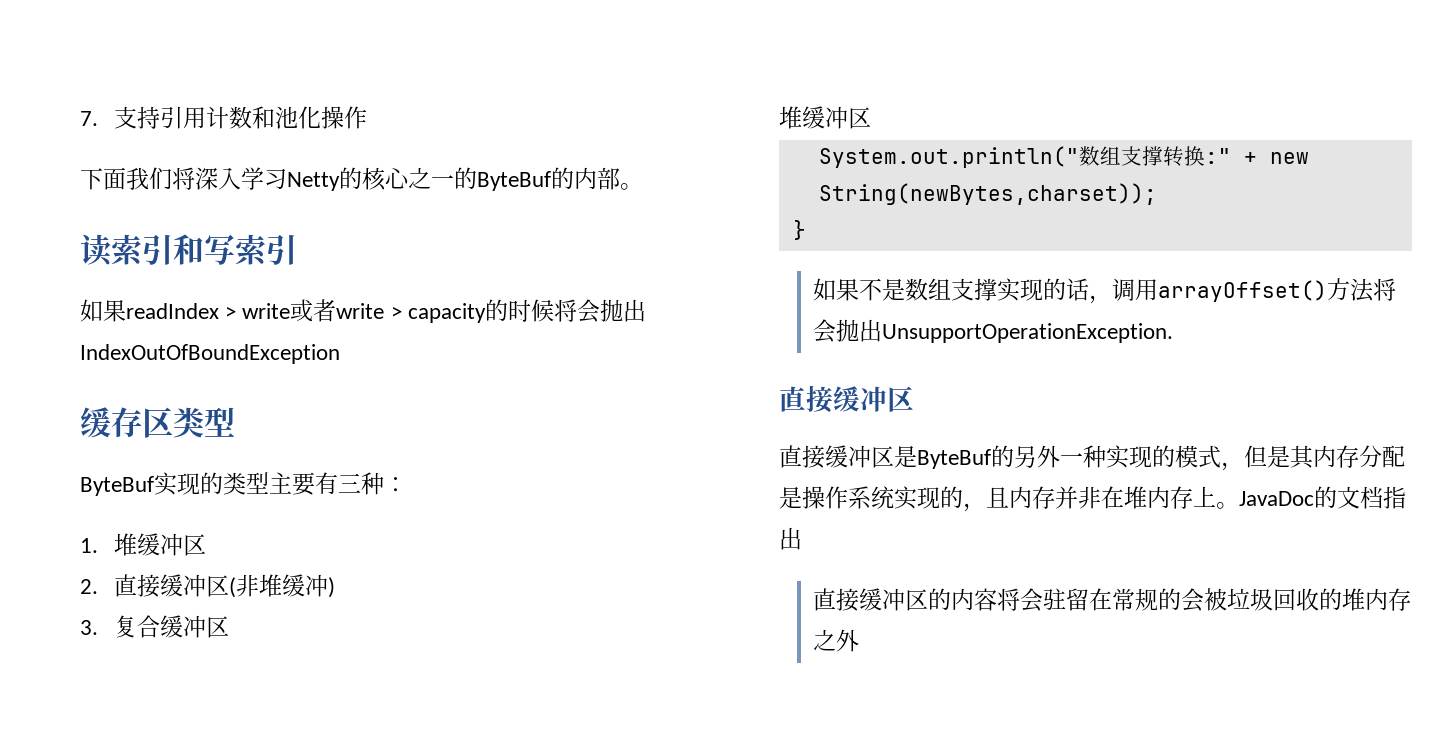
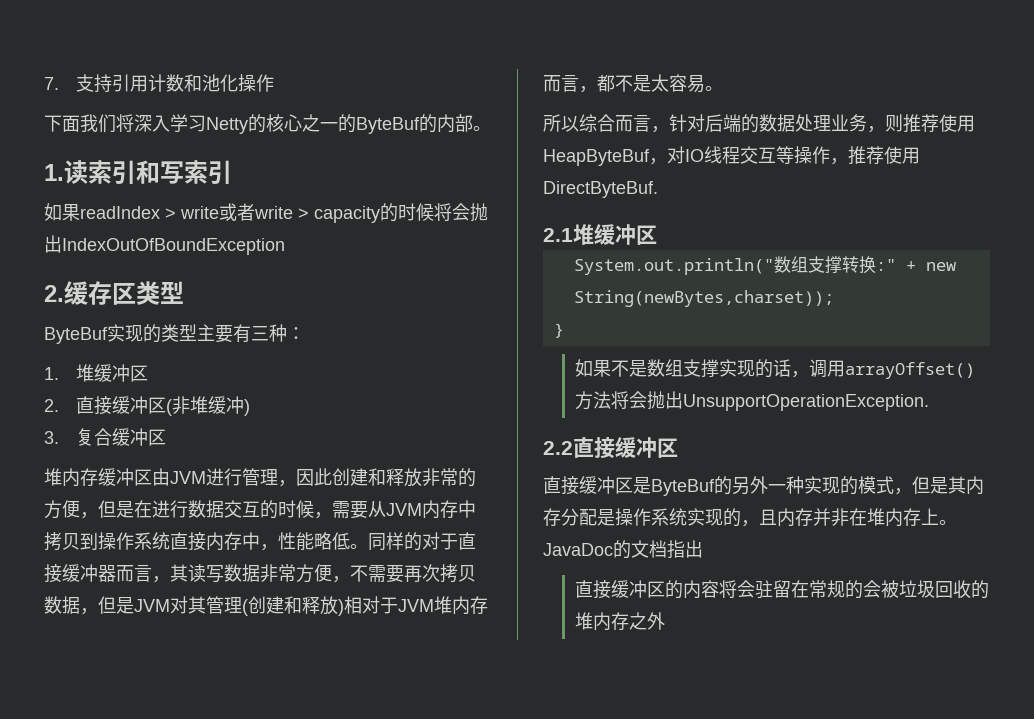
- 读索引和写索引
+ 1.读索引和写索引
- 缓存区类型
+ 2.缓存区类型
  3.复合缓冲区
- 堆缓冲区
+ 堆内存缓冲区由JVM进行管理，因此创建和释放非常的方便，但是在进行数据交互的时候，需要从JVM内存中拷贝到操作系统直接内存中，性能略低。同样的对于直接缓冲器而言，其读写数据非常方便，不需要再次拷贝数据，但是JVM对其管理(创建和释放)相对于JVM堆内存而言，都不是太容易。
+ 所以综合而言，针对后端的数据处理业务，则推荐使用HeapByteBuf，对IO线程交互等操作，推荐使用DirectByteBuf.
+ 2.1堆缓冲区
  如果不是数组支撑实现的话，调用arrayOffset()方法将会抛出UnsupportOperationException.
- 直接缓冲区
+ 2.2直接缓冲区

